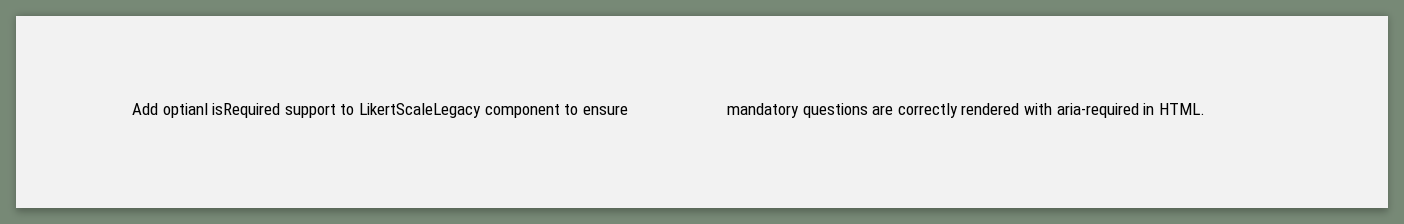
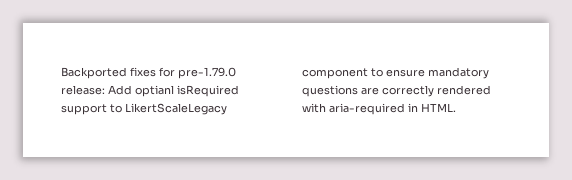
- Add optianl isRequired support to LikertScaleLegacy component to ensure mandatory questions are correctly rendered with aria-required in HTML.
+ Backported fixes for pre-1.79.0 release: Add optianl isRequired support to LikertScaleLegacy component to ensure mandatory questions are correctly rendered with aria-required in HTML.

